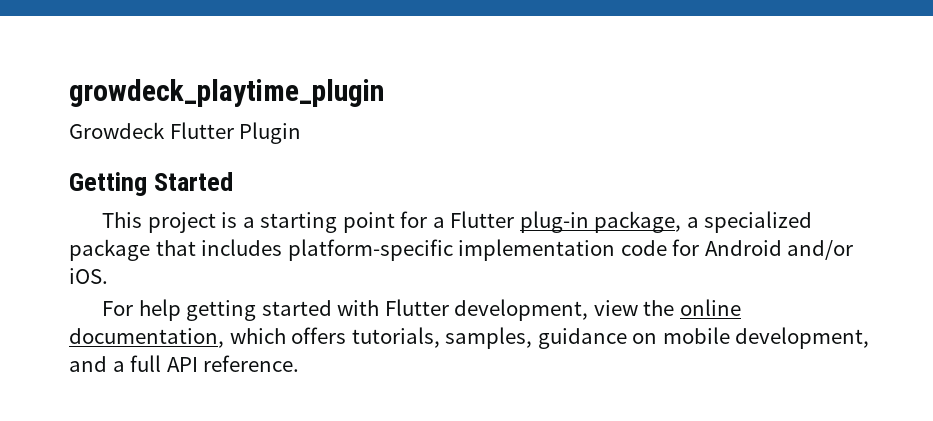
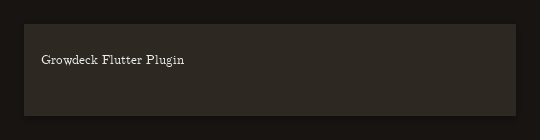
- growdeck_playtime_plugin
- Getting Started
- This project is a starting point for a Flutter plug-in package, a specialized package that includes platform-specific implementation code for Android and/or iOS.
- For help getting started with Flutter development, view the online documentation, which offers tutorials, samples, guidance on mobile development, and a full API reference.

